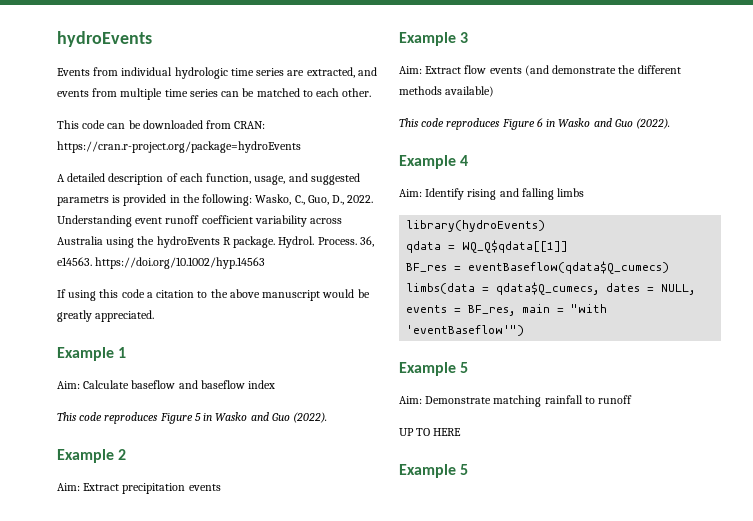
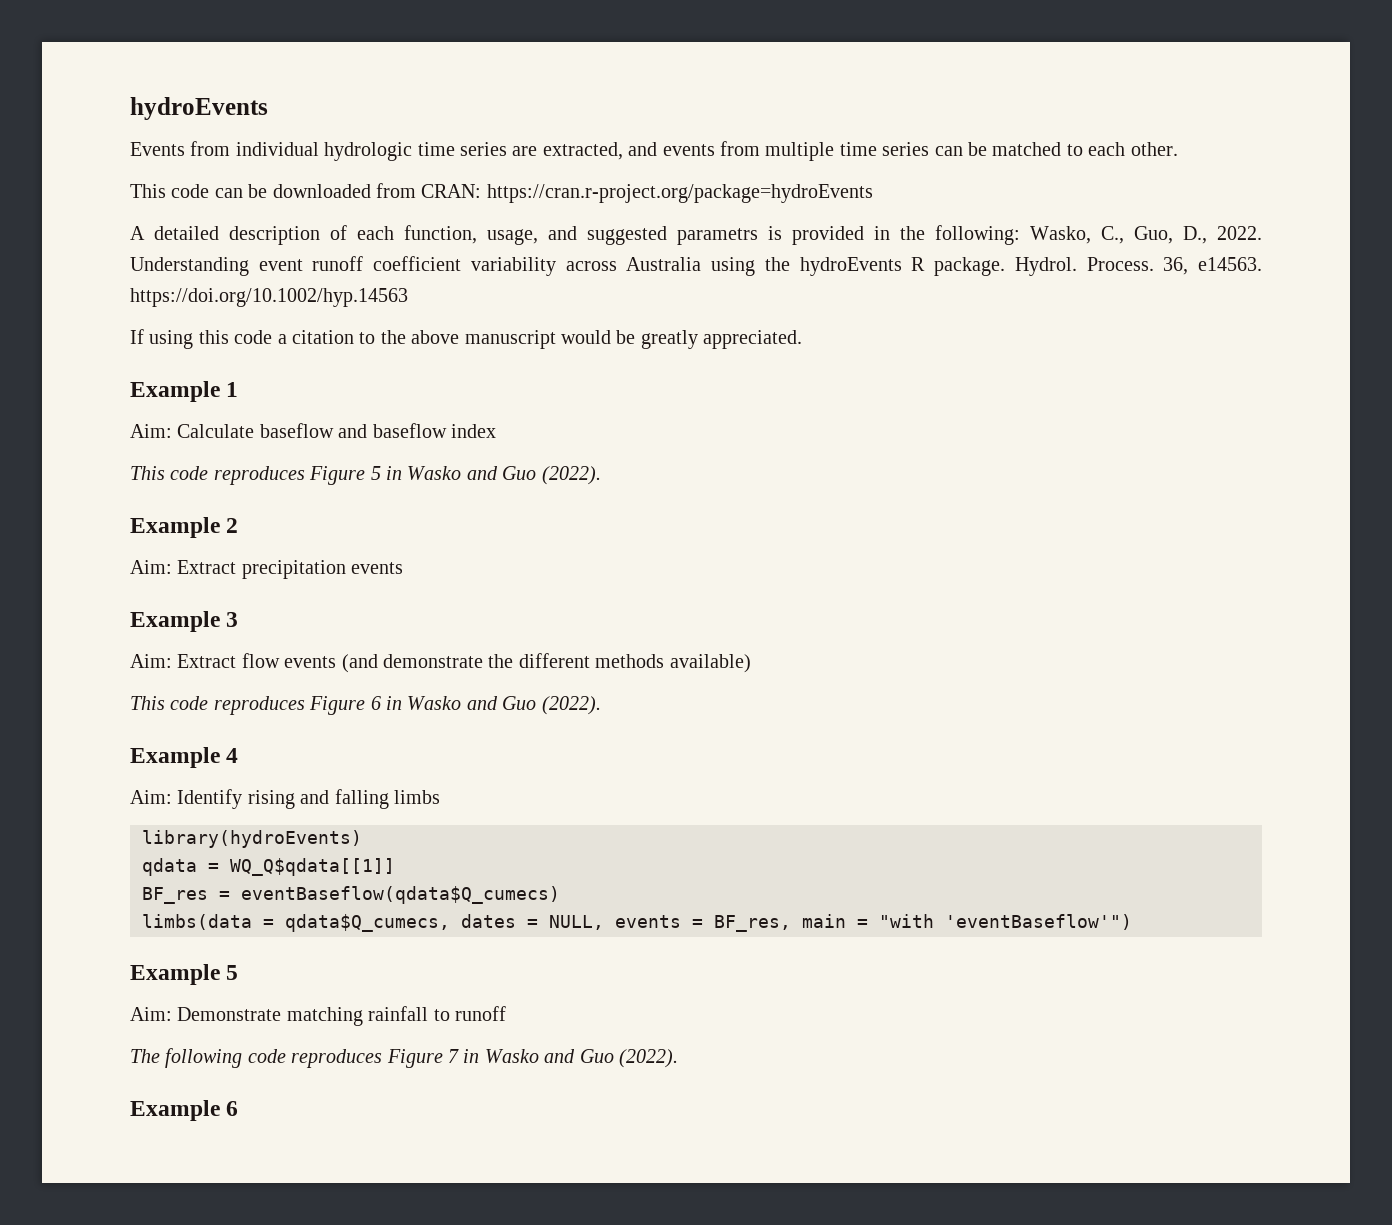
- UP TO HERE
- Example 5
+ The following code reproduces Figure 7 in Wasko and Guo (2022).
+ Example 6

